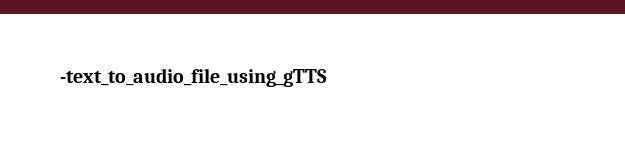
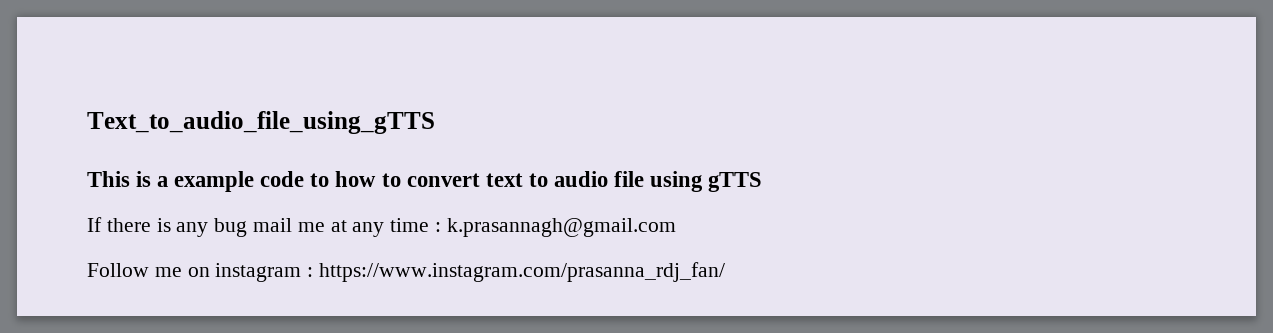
- -text_to_audio_file_using_gTTS
+ Text_to_audio_file_using_gTTS
+ This is a example code to how to convert text to audio file using gTTS
+ If there is any bug mail me at any time : k.prasannagh@gmail.com
+ Follow me on instagram : https://www.instagram.com/prasanna_rdj_fan/

